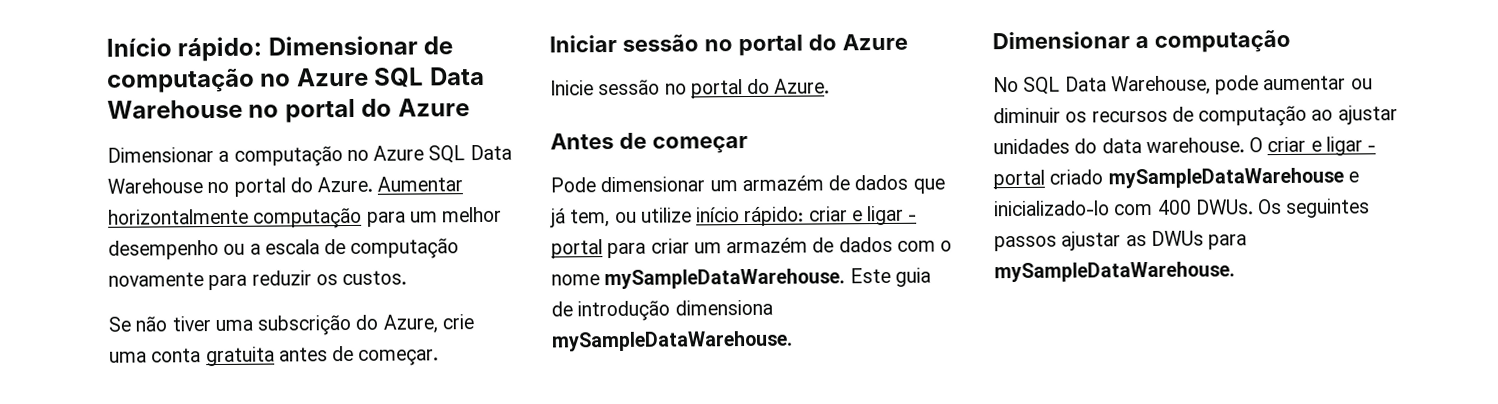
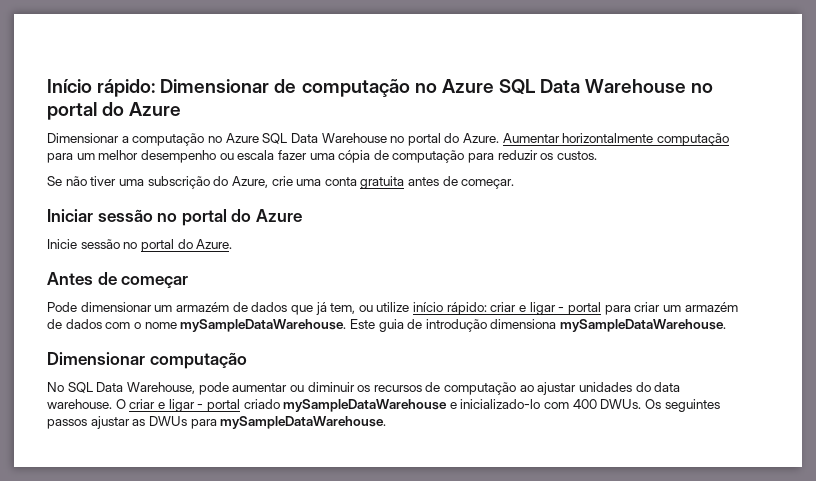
- Aumentar horizontalmente computação para um melhor desempenho ou a escala de computação novamente para reduzir os custos.
+ Aumentar horizontalmente computação para um melhor desempenho ou escala fazer uma cópia de computação para reduzir os custos.
  Este guia de introdução dimensiona mySampleDataWarehouse.
- Dimensionar a computação
+ Dimensionar computação

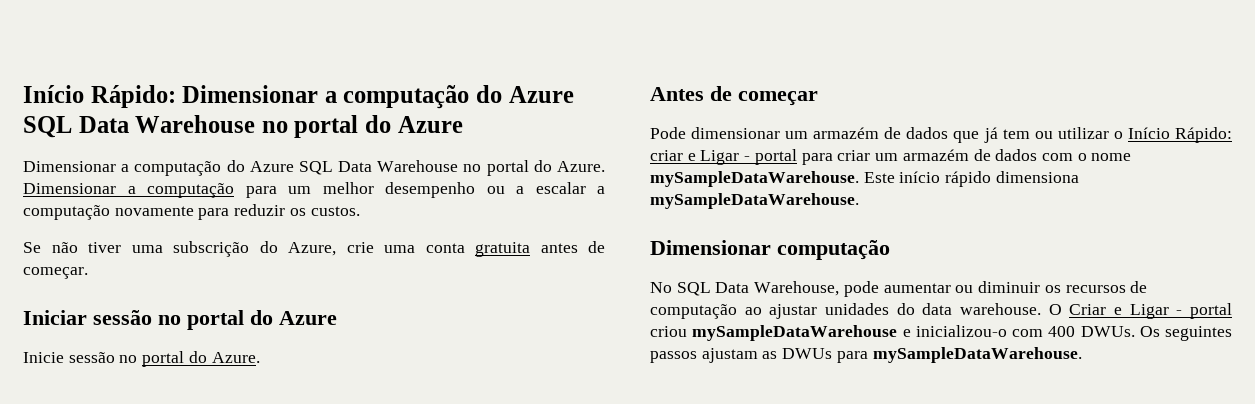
- Início rápido: Dimensionar de computação no Azure SQL Data Warehouse no portal do Azure
+ Início Rápido: Dimensionar a computação do Azure SQL Data Warehouse no portal do Azure
- Dimensionar a computação no Azure SQL Data Warehouse no portal do Azure.
+ Dimensionar a computação do Azure SQL Data Warehouse no portal do Azure.
- Aumentar horizontalmente computação para um melhor desempenho ou escala fazer uma cópia de computação para reduzir os custos.
+ Dimensionar a computação para um melhor desempenho ou a escalar a computação novamente para reduzir os custos.
- Pode dimensionar um armazém de dados que já tem, ou utilize início rápido: criar e ligar - portal para criar um armazém de dados com o nome mySampleDataWarehouse.
+ Pode dimensionar um armazém de dados que já tem ou utilizar o Início Rápido: criar e Ligar - portal para criar um armazém de dados com o nome mySampleDataWarehouse.
- Este guia de introdução dimensiona mySampleDataWarehouse.
+ Este início rápido dimensiona mySampleDataWarehouse.
- O criar e ligar - portal criado mySampleDataWarehouse e inicializado-lo com 400 DWUs.
+ O Criar e Ligar - portal criou mySampleDataWarehouse e inicializou-o com 400 DWUs.
- Os seguintes passos ajustar as DWUs para mySampleDataWarehouse.
+ Os seguintes passos ajustam as DWUs para mySampleDataWarehouse.

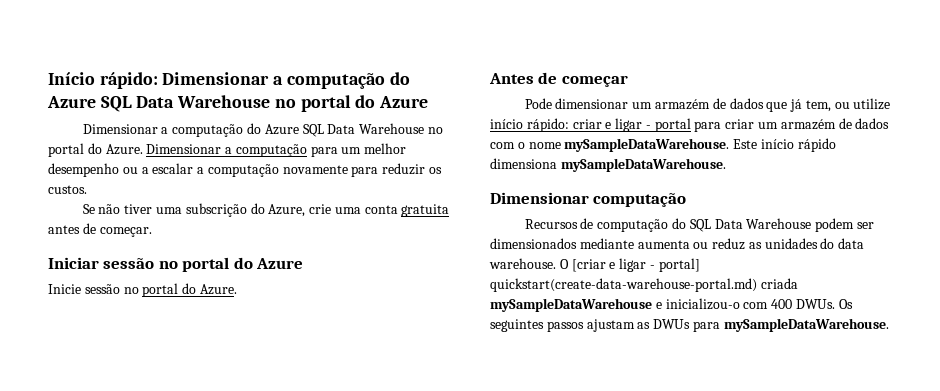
- Início Rápido: Dimensionar a computação do Azure SQL Data Warehouse no portal do Azure
+ Início rápido: Dimensionar a computação do Azure SQL Data Warehouse no portal do Azure
- Pode dimensionar um armazém de dados que já tem ou utilizar o Início Rápido: criar e Ligar - portal para criar um armazém de dados com o nome mySampleDataWarehouse.
+ Pode dimensionar um armazém de dados que já tem, ou utilize início rápido: criar e ligar - portal para criar um armazém de dados com o nome mySampleDataWarehouse.
- No SQL Data Warehouse, pode aumentar ou diminuir os recursos de computação ao ajustar unidades do data warehouse.
+ Recursos de computação do SQL Data Warehouse podem ser dimensionados mediante aumenta ou reduz as unidades do data warehouse.
- O Criar e Ligar - portal criou mySampleDataWarehouse e inicializou-o com 400 DWUs.
+ O [criar e ligar - portal] quickstart(create-data-warehouse-portal.md) criada mySampleDataWarehouse e inicializou-o com 400 DWUs.

